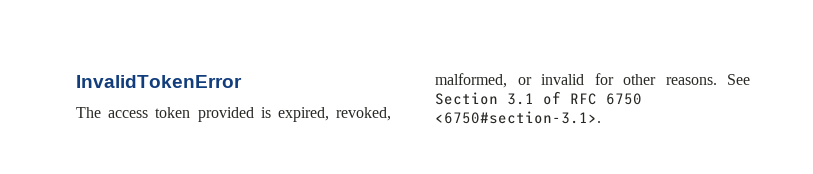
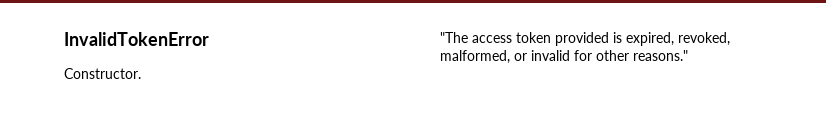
- The access token provided is expired, revoked, malformed, or invalid for other reasons. See Section 3.1 of RFC 6750 <6750#section-3.1>.
+ Constructor.
+ "The access token provided is expired, revoked, malformed, or invalid for other reasons."

